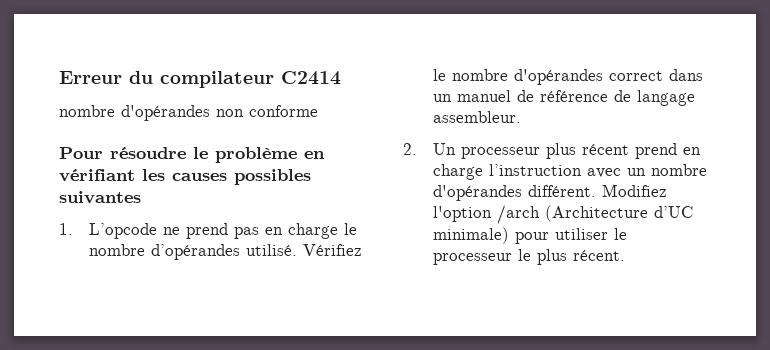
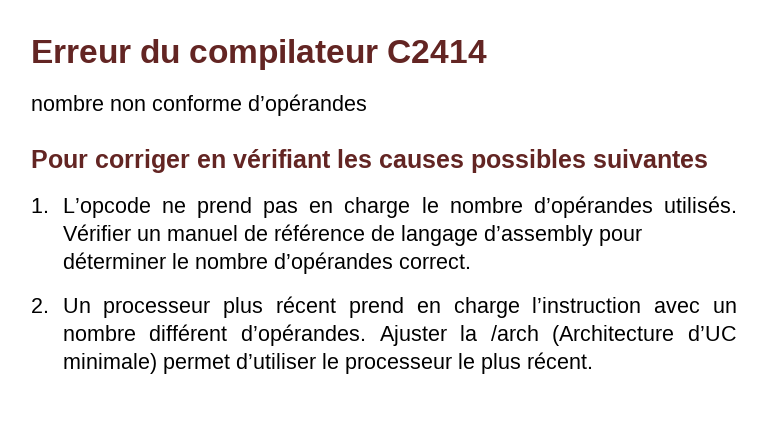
- nombre d'opérandes non conforme
+ nombre non conforme d’opérandes
- Pour résoudre le problème en vérifiant les causes possibles suivantes
+ Pour corriger en vérifiant les causes possibles suivantes
- 1. L’opcode ne prend pas en charge le nombre d’opérandes utilisé. Vérifiez le nombre d'opérandes correct dans un manuel de référence de langage assembleur.
+ 1. L’opcode ne prend pas en charge le nombre d’opérandes utilisés. Vérifier un manuel de référence de langage d’assembly pour déterminer le nombre d’opérandes correct.
- 2. Un processeur plus récent prend en charge l’instruction avec un nombre d'opérandes différent. Modifiez l'option /arch (Architecture d’UC minimale) pour utiliser le processeur le plus récent.
+ 2. Un processeur plus récent prend en charge l’instruction avec un nombre différent d’opérandes. Ajuster la /arch (Architecture d’UC minimale) permet d’utiliser le processeur le plus récent.

